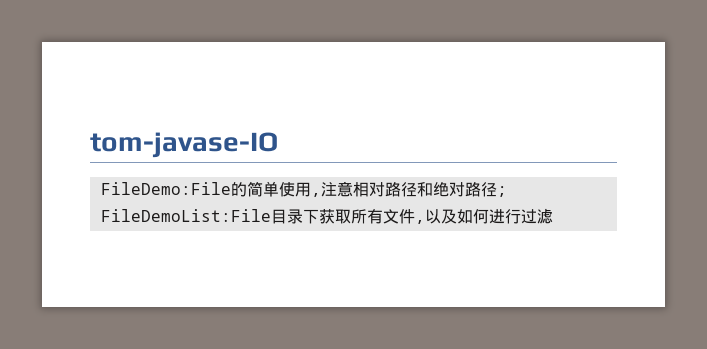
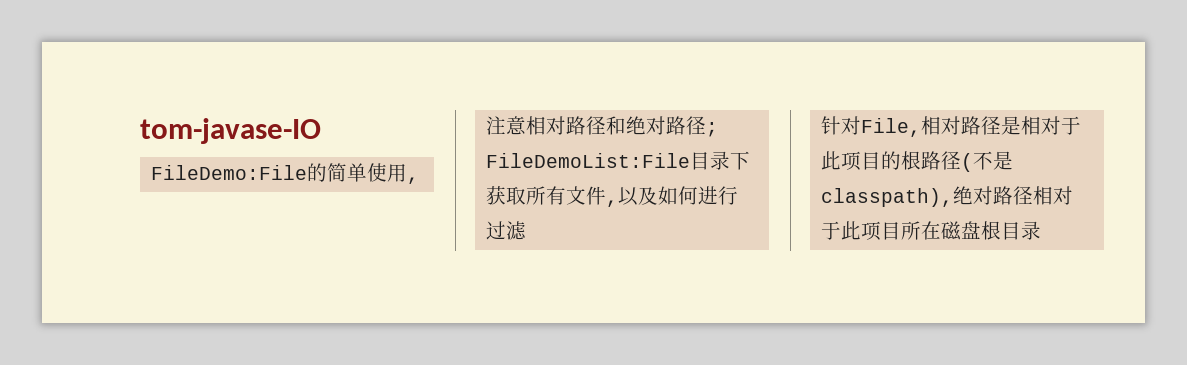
+ 针对File,相对路径是相对于此项目的根路径(不是classpath),绝对路径相对于此项目所在磁盘根目录

